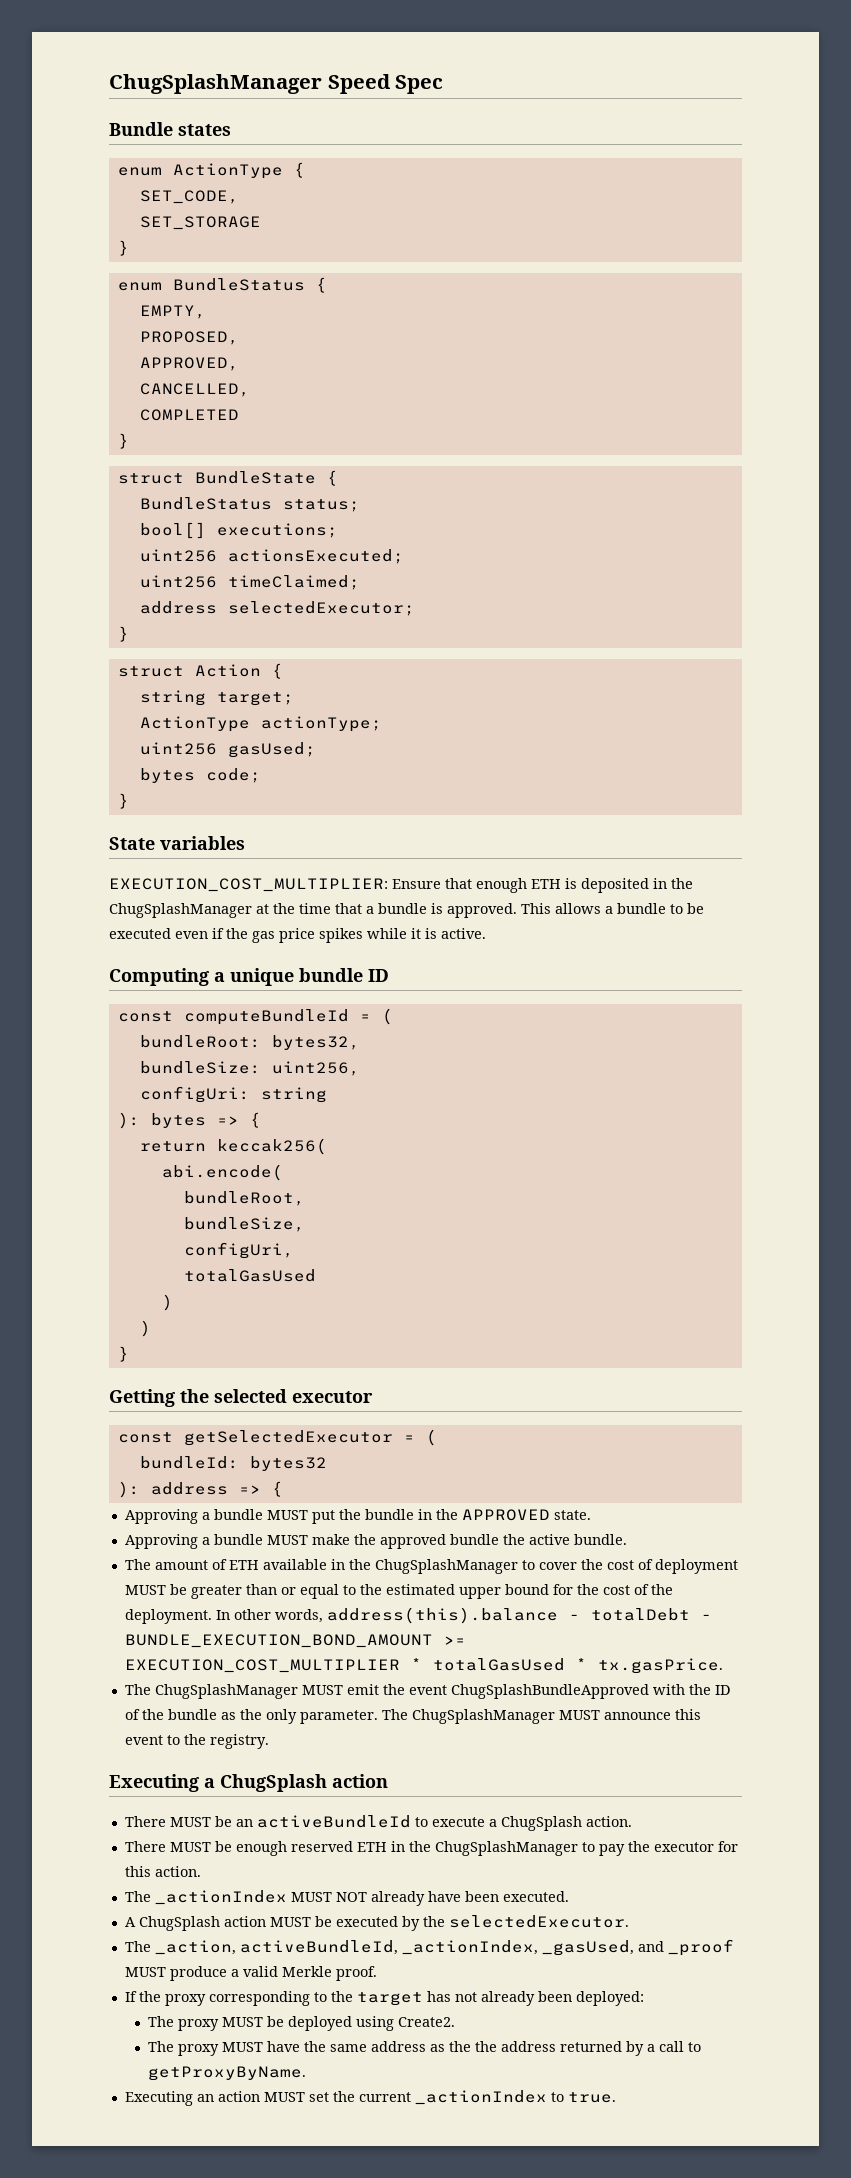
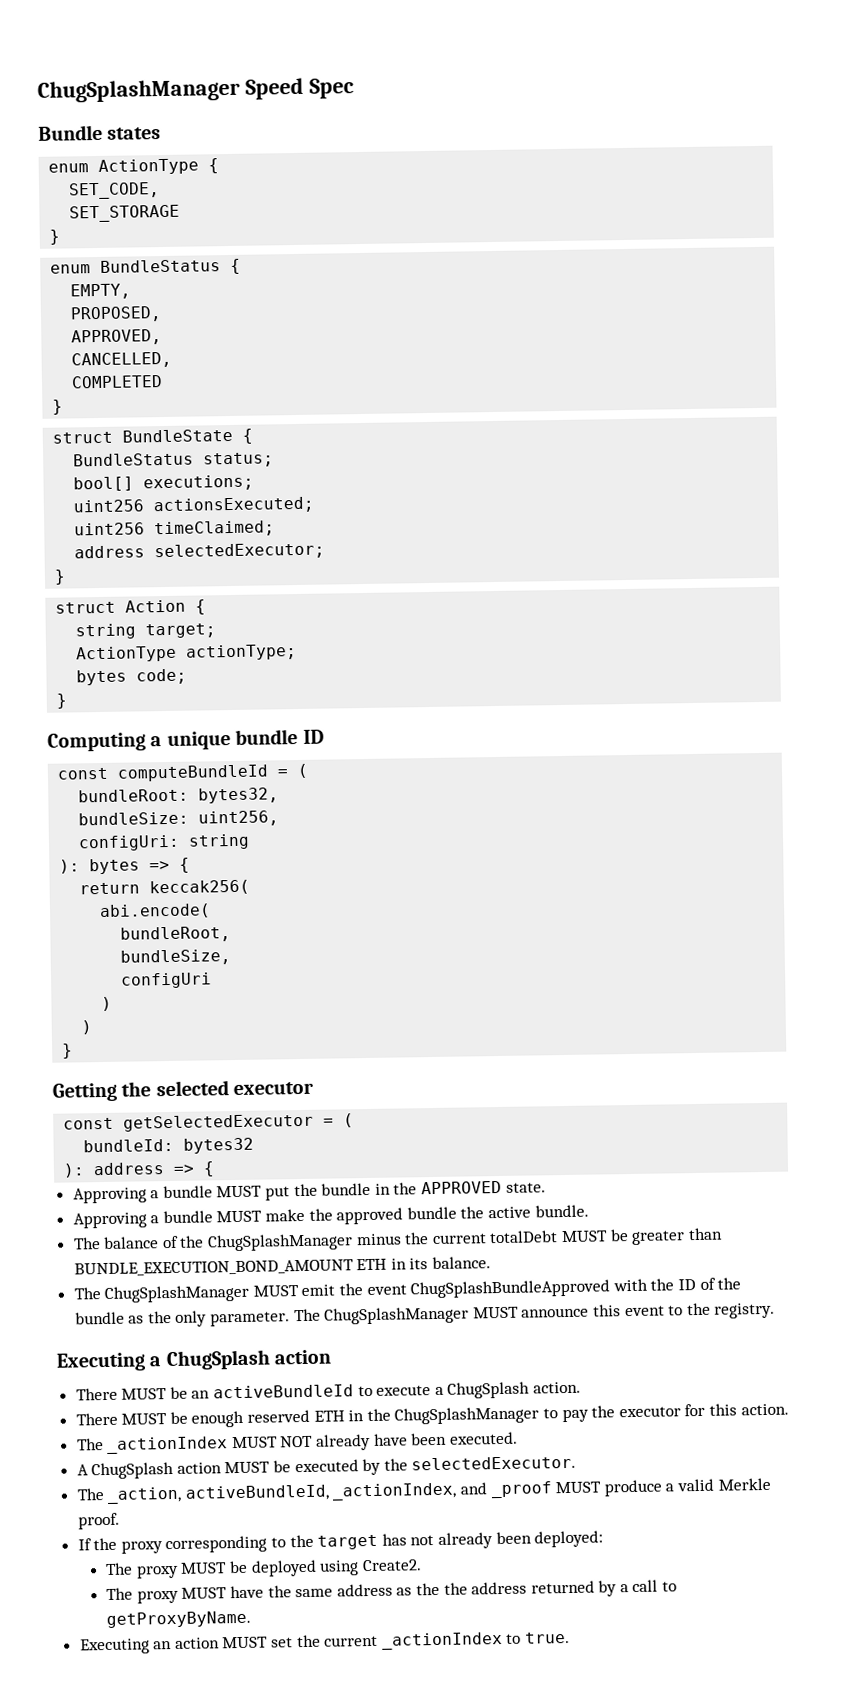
- uint256 gasUsed;
- State variables
- EXECUTION_COST_MULTIPLIER: Ensure that enough ETH is deposited in the ChugSplashManager at the time that a bundle is approved. This allows a bundle to be executed even if the gas price spikes while it is active.
- configUri,
- totalGasUsed
+ configUri
- The amount of ETH available in the ChugSplashManager to cover the cost of deployment MUST be greater than or equal to the estimated upper bound for the cost of the deployment. In other words, address(this).balance - totalDebt - BUNDLE_EXECUTION_BOND_AMOUNT >= EXECUTION_COST_MULTIPLIER * totalGasUsed * tx.gasPrice.
+ The balance of the ChugSplashManager minus the current totalDebt MUST be greater than BUNDLE_EXECUTION_BOND_AMOUNT ETH in its balance.
- The _action, activeBundleId, _actionIndex, _gasUsed, and _proof MUST produce a valid Merkle proof.
+ The _action, activeBundleId, _actionIndex, and _proof MUST produce a valid Merkle proof.

